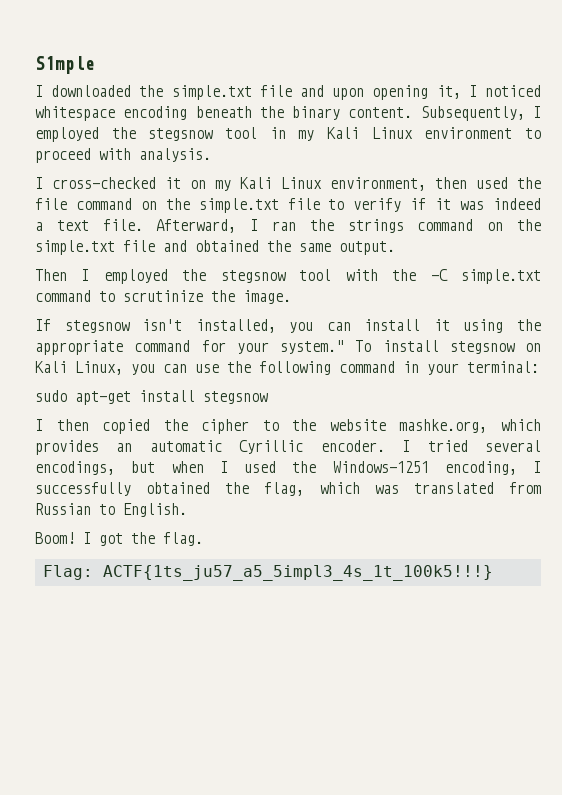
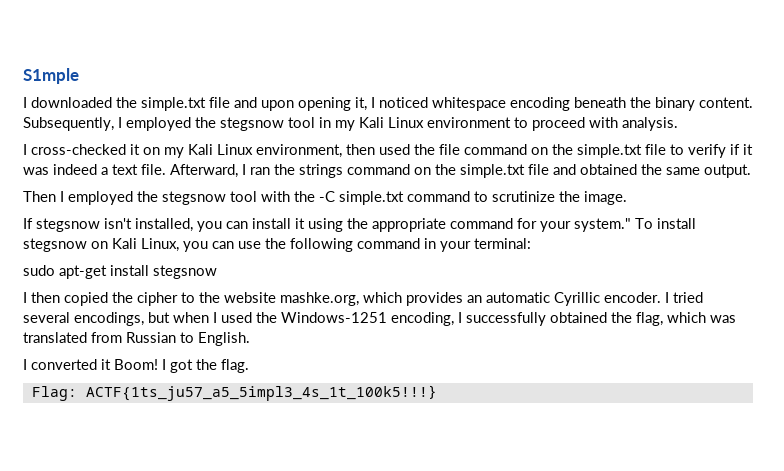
- Boom!
+ I converted it Boom!

